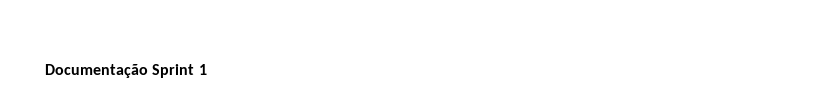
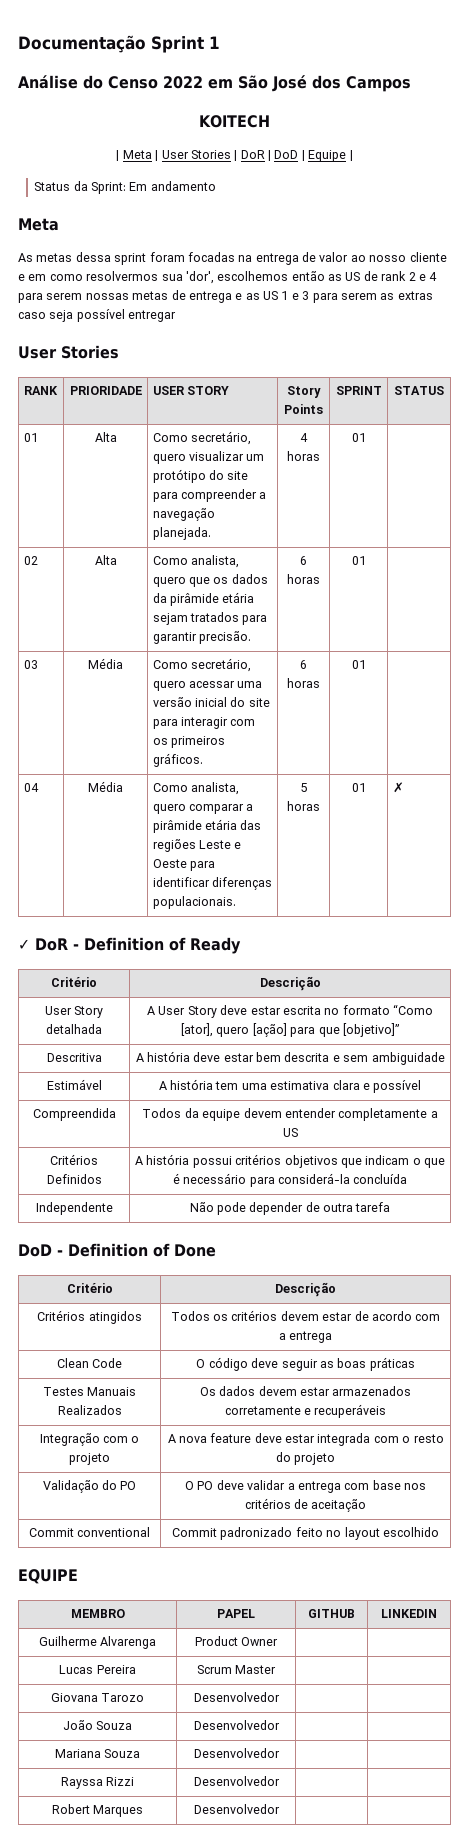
+ Análise do Censo 2022 em São José dos Campos
+ KOITECH
+ | Meta | User Stories | DoR | DoD | Equipe |
+ Status da Sprint: Em andamento
+ Meta
+ As metas dessa sprint foram focadas na entrega de valor ao nosso cliente e em como resolvermos sua 'dor', escolhemos então as US de rank 2 e 4 para serem nossas metas de entrega e as US 1 e 3 para serem as extras caso seja possível entregar
+ User Stories
+ RANK | PRIORIDADE | USER STORY | Story Points | SPRINT | STATUS
+ 01 | Alta | Como secretário, quero visualizar um protótipo do site para compreender a navegação planejada. | 4 horas | 01 |
+ 02 | Alta | Como analista, quero que os dados da pirâmide etária sejam tratados para garantir precisão. | 6 horas | 01 |
+ 03 | Média | Como secretário, quero acessar uma versão inicial do site para interagir com os primeiros gráficos. | 6 horas | 01 |
+ 04 | Média | Como analista, quero comparar a pirâmide etária das regiões Leste e Oeste para identificar diferenças populacionais. | 5 horas | 01 | ✗
+ ✓ DoR - Definition of Ready
+ Critério | Descrição
+ User Story detalhada | A User Story deve estar escrita no formato “Como [ator], quero [ação] para que [objetivo]”
+ Descritiva | A história deve estar bem descrita e sem ambiguidade
+ Estimável | A história tem uma estimativa clara e possível
+ Compreendida | Todos da equipe devem entender completamente a US
+ Critérios Definidos | A história possui critérios objetivos que indicam o que é necessário para considerá-la concluída
+ Independente | Não pode depender de outra tarefa
+ DoD - Definition of Done
+ Critério | Descrição
+ Critérios atingidos | Todos os critérios devem estar de acordo com a entrega
+ Clean Code | O código deve seguir as boas práticas
+ Testes Manuais Realizados | Os dados devem estar armazenados corretamente e recuperáveis
+ Integração com o projeto | A nova feature deve estar integrada com o resto do projeto
+ Validação do PO | O PO deve validar a entrega com base nos critérios de aceitação
+ Commit conventional | Commit padronizado feito no layout escolhido
+ EQUIPE
+ MEMBRO | PAPEL | GITHUB | LINKEDIN
+ Guilherme Alvarenga | Product Owner | |
+ Lucas Pereira | Scrum Master | |
+ Giovana Tarozo | Desenvolvedor | |
+ João Souza | Desenvolvedor | |
+ Mariana Souza | Desenvolvedor | |
+ Rayssa Rizzi | Desenvolvedor | |
+ Robert Marques | Desenvolvedor | |

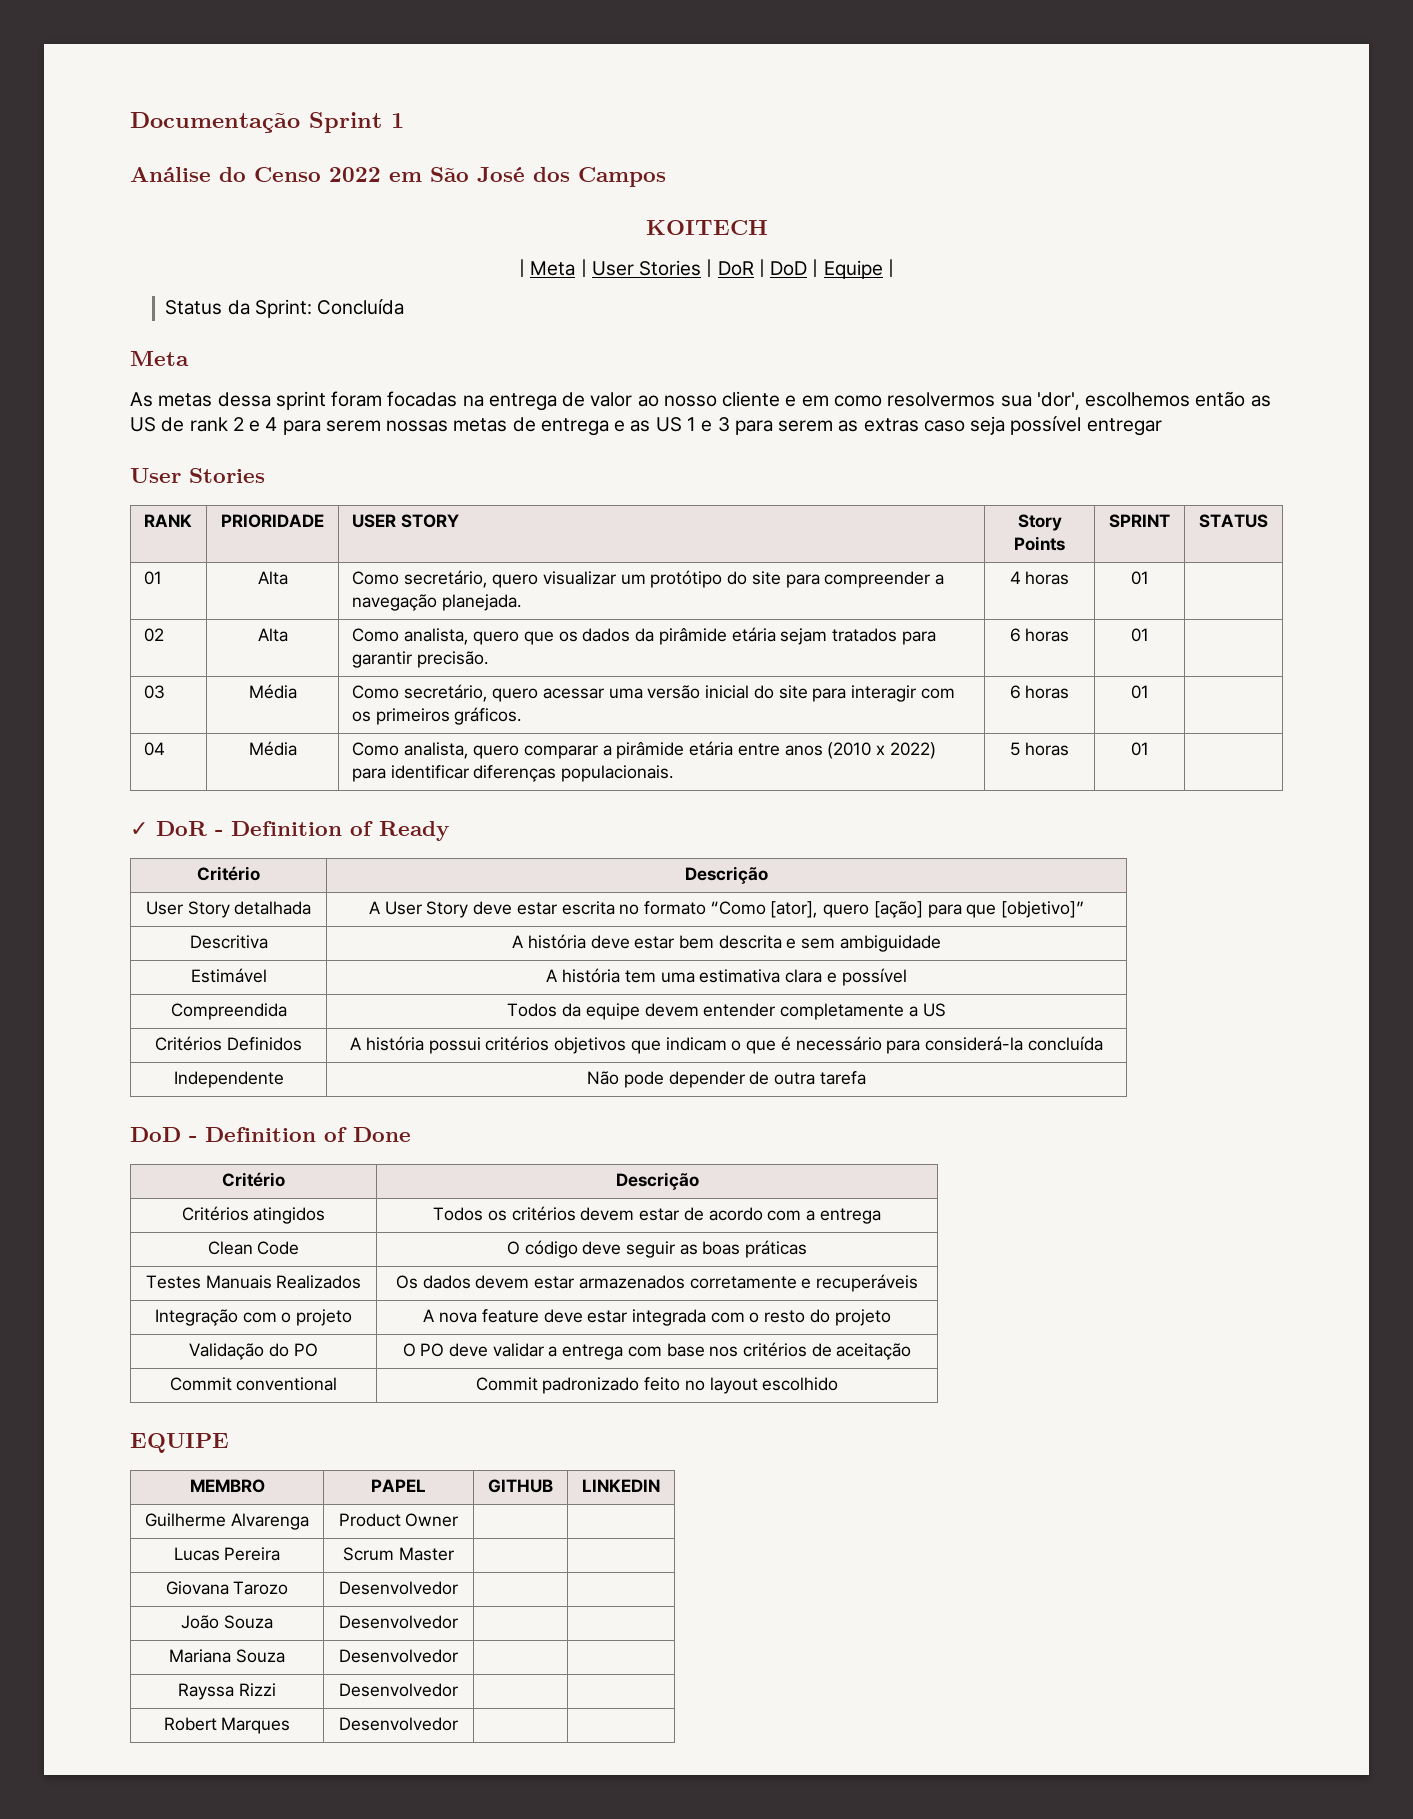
- Status da Sprint: Em andamento
+ Status da Sprint: Concluída
- 04 | Média | Como analista, quero comparar a pirâmide etária das regiões Leste e Oeste para identificar diferenças populacionais. | 5 horas | 01 | ✗
+ 04 | Média | Como analista, quero comparar a pirâmide etária entre anos (2010 x 2022) para identificar diferenças populacionais. | 5 horas | 01 |

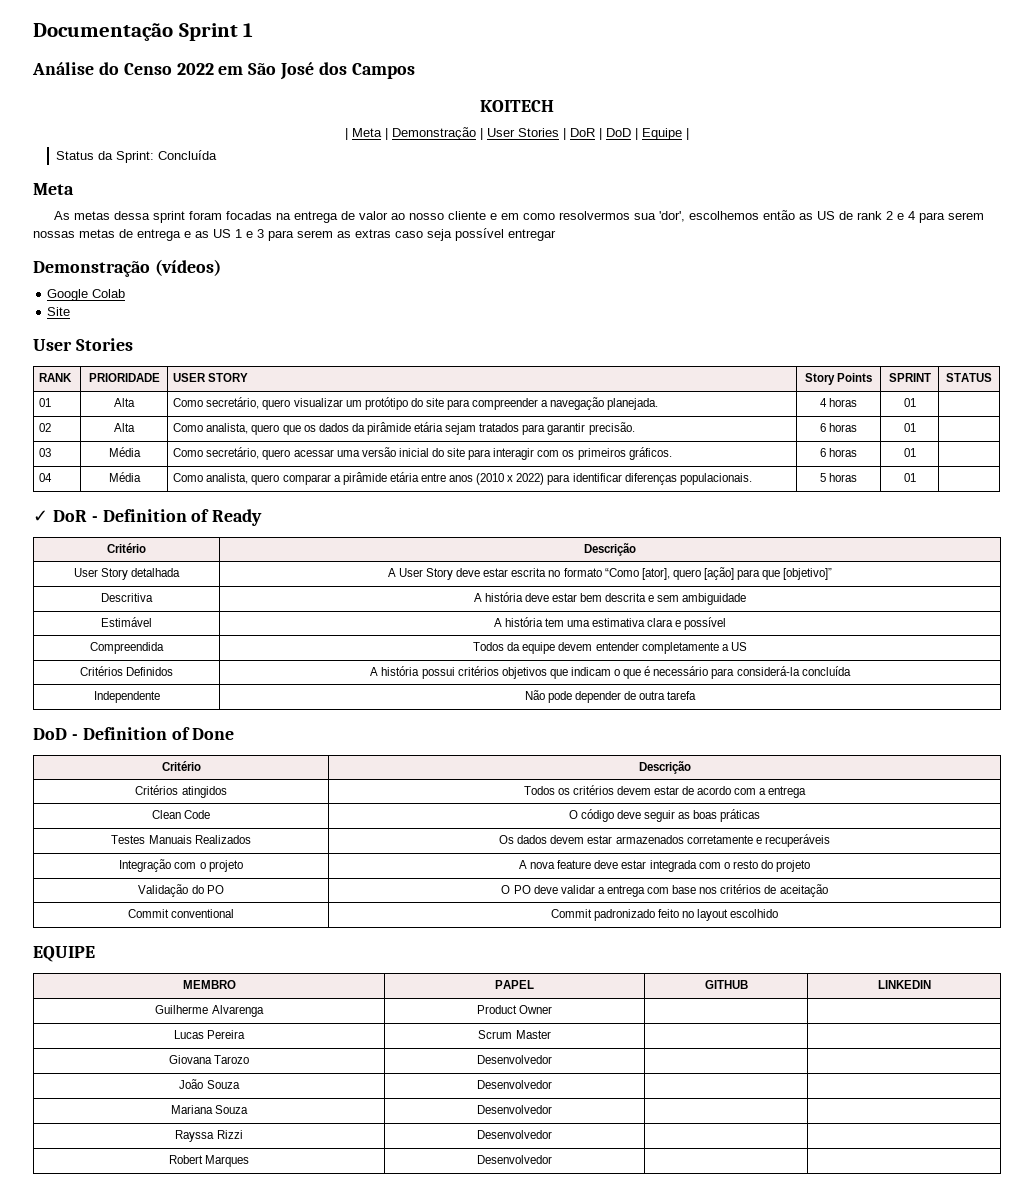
- | Meta | User Stories | DoR | DoD | Equipe |
+ | Meta | Demonstração | User Stories | DoR | DoD | Equipe |
+ Demonstração (vídeos)
+ Google Colab
+ Site

